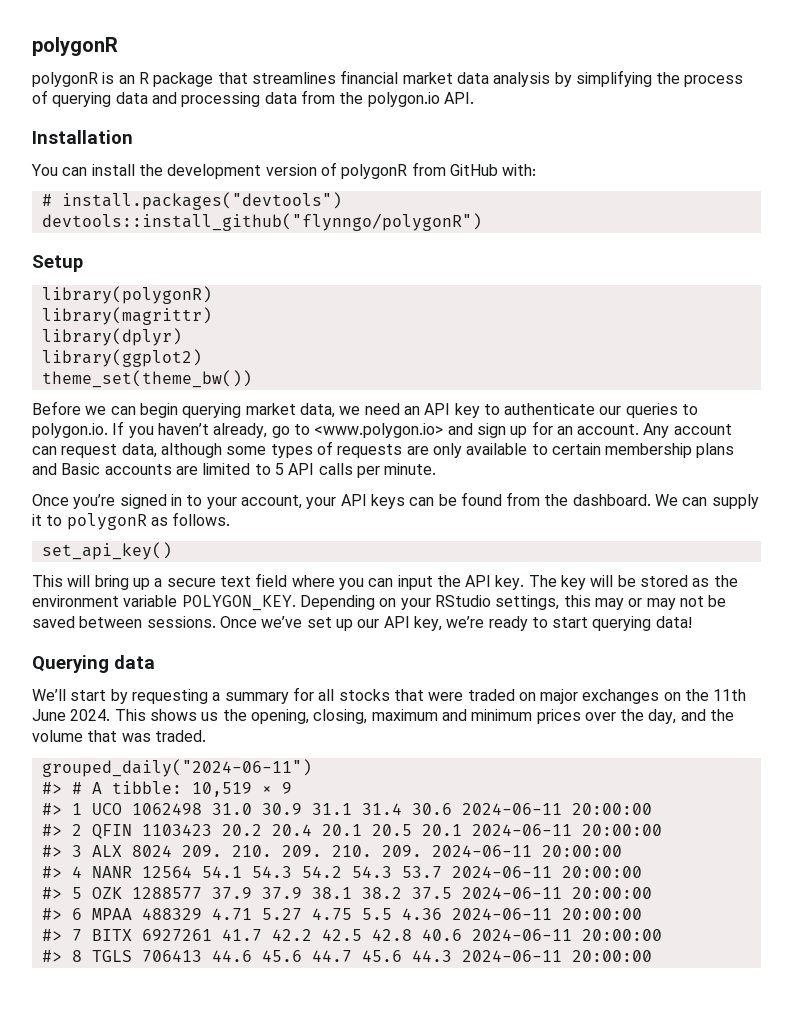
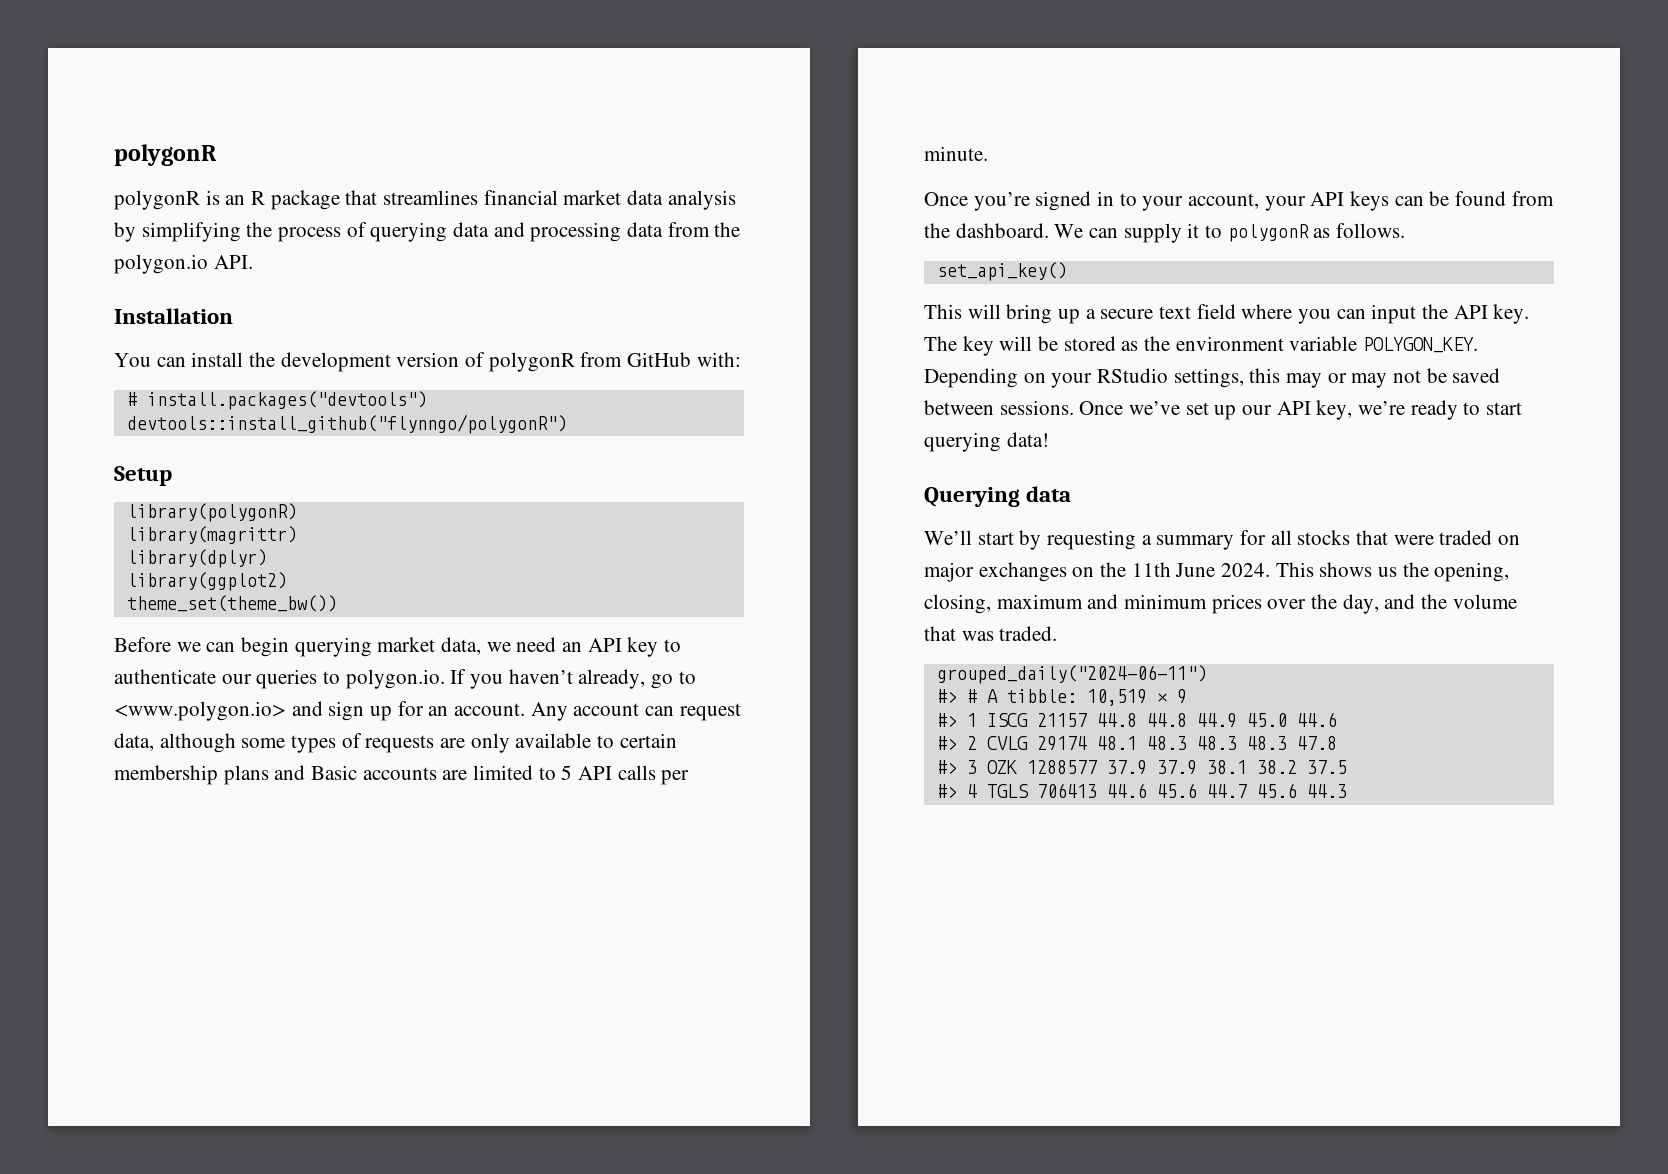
- #> 1 UCO 1062498 31.0 30.9 31.1 31.4 30.6 2024-06-11 20:00:00
- #> 2 QFIN 1103423 20.2 20.4 20.1 20.5 20.1 2024-06-11 20:00:00
- #> 3 ALX 8024 209. 210. 209. 210. 209. 2024-06-11 20:00:00
- #> 4 NANR 12564 54.1 54.3 54.2 54.3 53.7 2024-06-11 20:00:00
- #> 5 OZK 1288577 37.9 37.9 38.1 38.2 37.5 2024-06-11 20:00:00
- #> 6 MPAA 488329 4.71 5.27 4.75 5.5 4.36 2024-06-11 20:00:00
- #> 7 BITX 6927261 41.7 42.2 42.5 42.8 40.6 2024-06-11 20:00:00
- #> 8 TGLS 706413 44.6 45.6 44.7 45.6 44.3 2024-06-11 20:00:00
+ #> 1 ISCG 21157 44.8 44.8 44.9 45.0 44.6
+ #> 2 CVLG 29174 48.1 48.3 48.3 48.3 47.8
+ #> 3 OZK 1288577 37.9 37.9 38.1 38.2 37.5
+ #> 4 TGLS 706413 44.6 45.6 44.7 45.6 44.3

